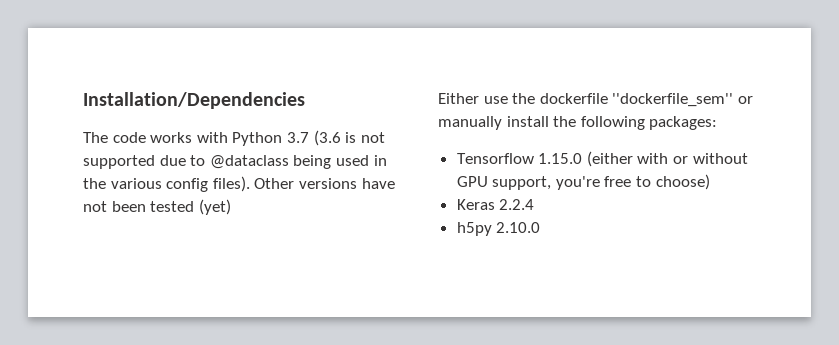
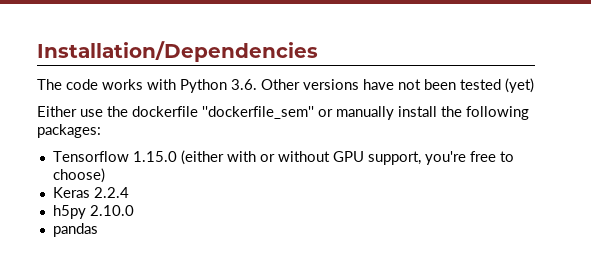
- The code works with Python 3.7 (3.6 is not supported due to @dataclass being used in the various config files). Other versions have not been tested (yet)
+ The code works with Python 3.6. Other versions have not been tested (yet)
+ pandas

